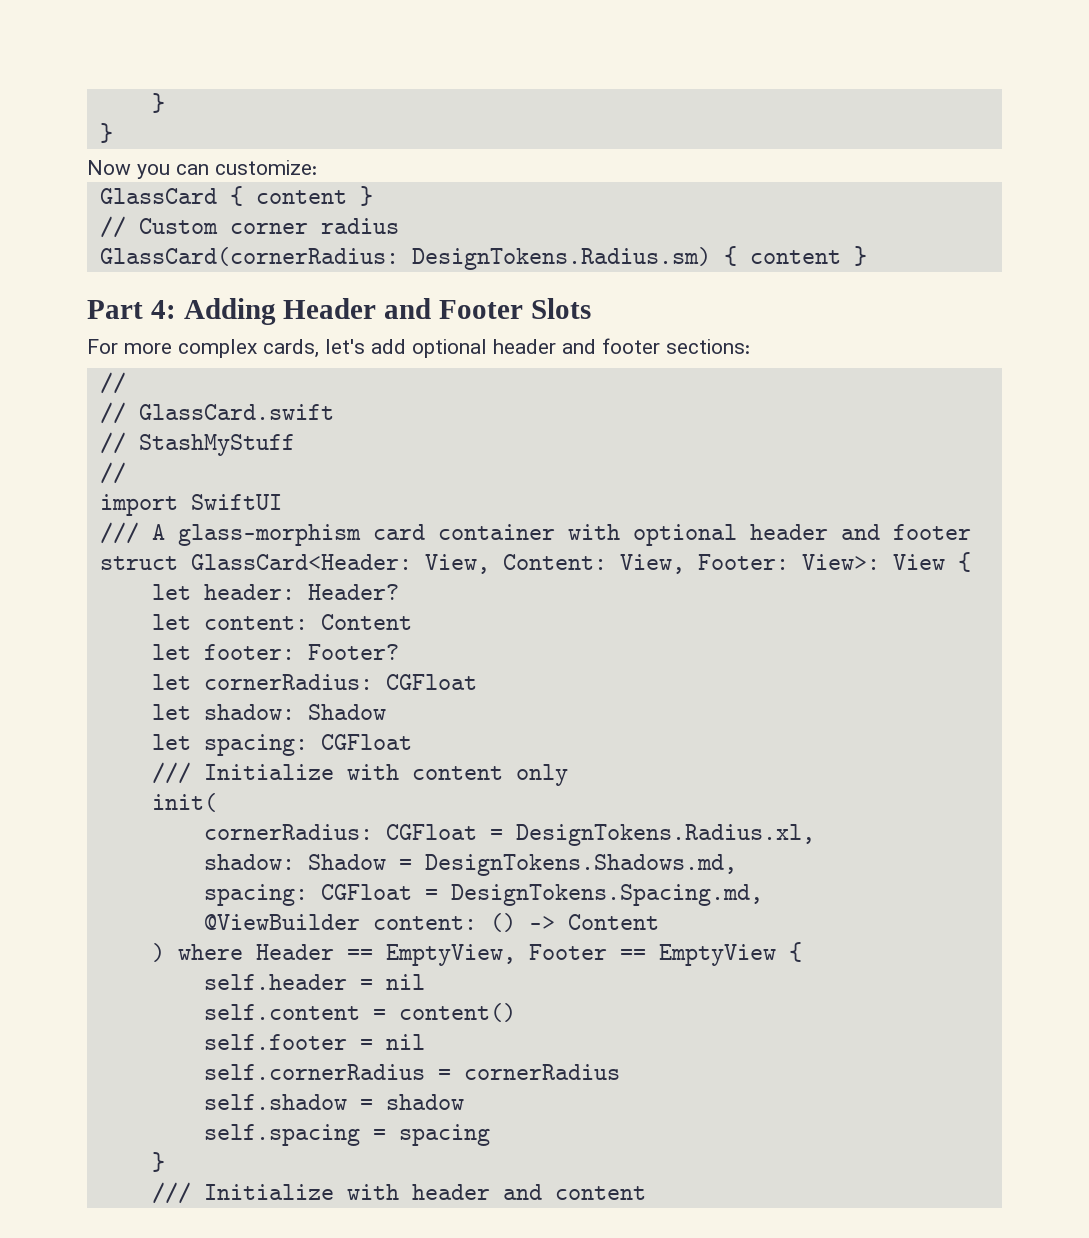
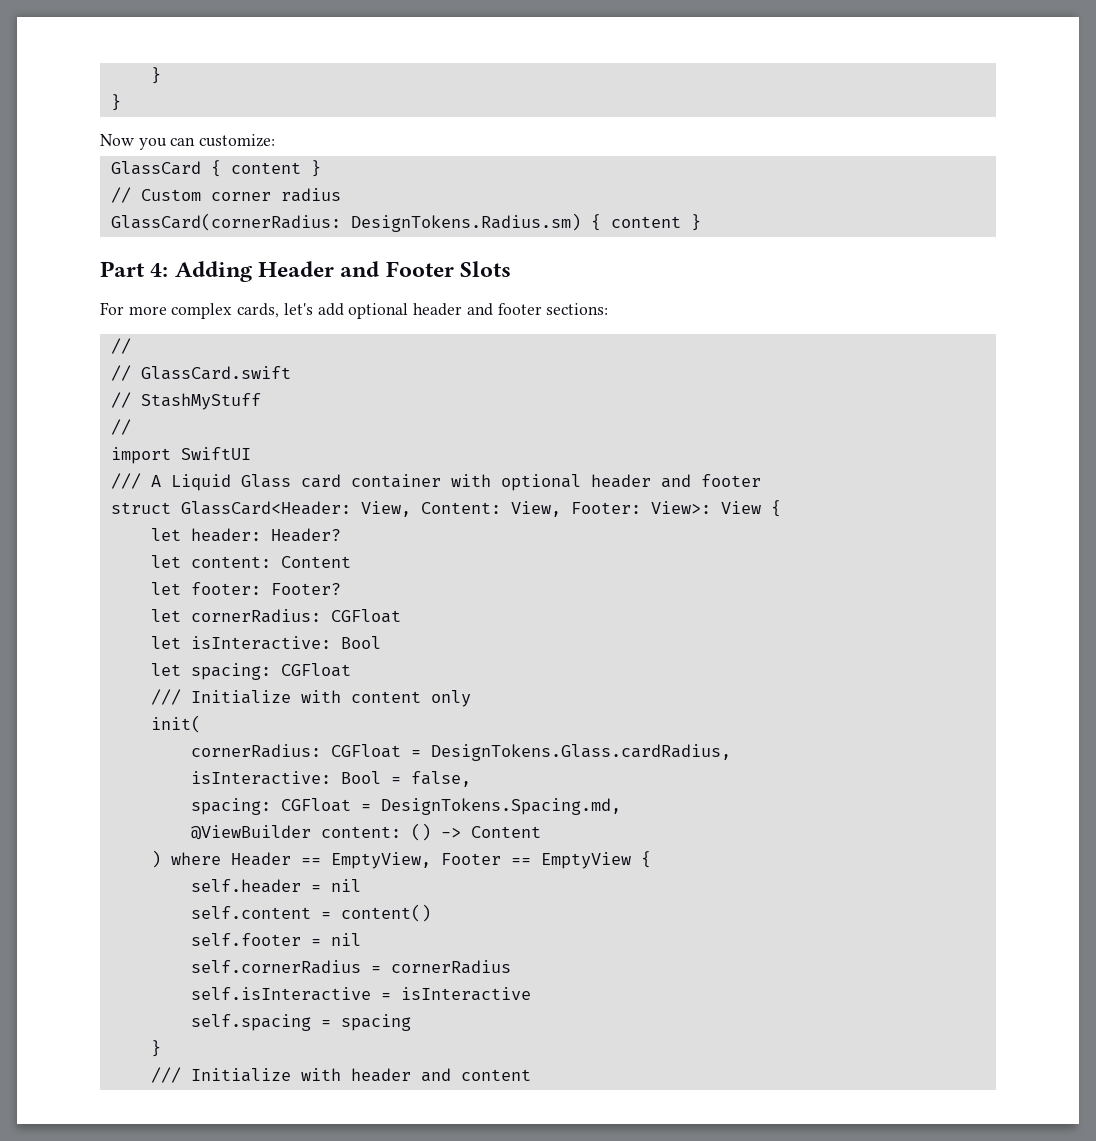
- /// A glass-morphism card container with optional header and footer
+ /// A Liquid Glass card container with optional header and footer
- let shadow: Shadow
+ let isInteractive: Bool
- cornerRadius: CGFloat = DesignTokens.Radius.xl,
- shadow: Shadow = DesignTokens.Shadows.md,
+ cornerRadius: CGFloat = DesignTokens.Glass.cardRadius,
+ isInteractive: Bool = false,
- self.shadow = shadow
+ self.isInteractive = isInteractive

